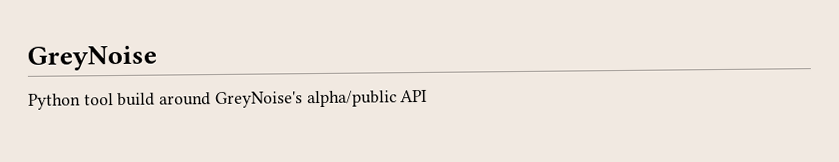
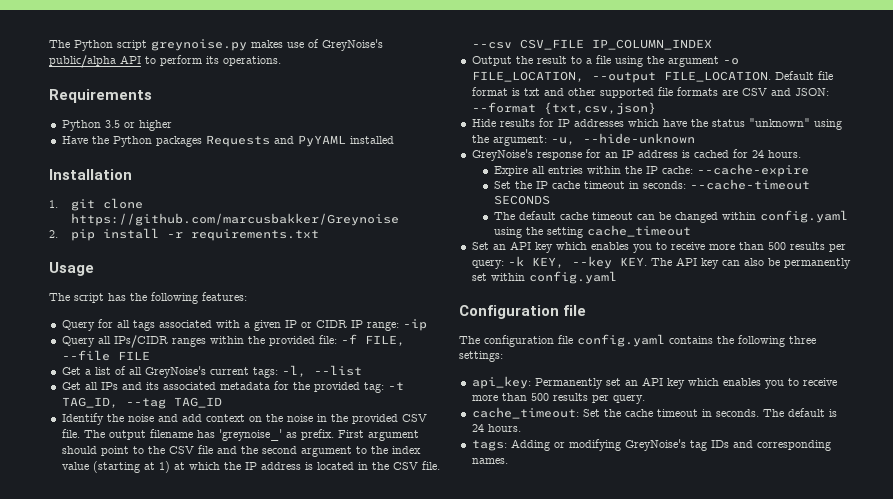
- GreyNoise
- Python tool build around GreyNoise's alpha/public API
+ The Python script greynoise.py makes use of GreyNoise's public/alpha API to perform its operations.
+ Requirements
+ Python 3.5 or higher
+ Have the Python packages Requests and PyYAML installed
+ Installation
+ 1. git clone https://github.com/marcusbakker/Greynoise
+ 2. pip install -r requirements.txt
+ Usage
+ The script has the following features:
+ Query for all tags associated with a given IP or CIDR IP range: -ip
+ Query all IPs/CIDR ranges within the provided file: -f FILE, --file FILE
+ Get a list of all GreyNoise's current tags: -l, --list
+ Get all IPs and its associated metadata for the provided tag: -t TAG_ID, --tag TAG_ID
+ Identify the noise and add context on the noise in the provided CSV file. The output filename has 'greynoise_' as prefix. First argument should point to the CSV file and the second argument to the index value (starting at 1) at which the IP address is located in the CSV file. --csv CSV_FILE IP_COLUMN_INDEX
+ Output the result to a file using the argument -o FILE_LOCATION, --output FILE_LOCATION. Default file format is txt and other supported file formats are CSV and JSON: --format {txt,csv,json}
+ Hide results for IP addresses which have the status "unknown" using the argument: -u, --hide-unknown
+ GreyNoise's response for an IP address is cached for 24 hours.
+ Expire all entries within the IP cache: --cache-expire
+ Set the IP cache timeout in seconds: --cache-timeout SECONDS
+ The default cache timeout can be changed within config.yaml using the setting cache_timeout
+ Set an API key which enables you to receive more than 500 results per query: -k KEY, --key KEY. The API key can also be permanently set within config.yaml
+ Configuration file
+ The configuration file config.yaml contains the following three settings:
+ api_key: Permanently set an API key which enables you to receive more than 500 results per query.
+ cache_timeout: Set the cache timeout in seconds. The default is 24 hours.
+ tags: Adding or modifying GreyNoise's tag IDs and corresponding names.

